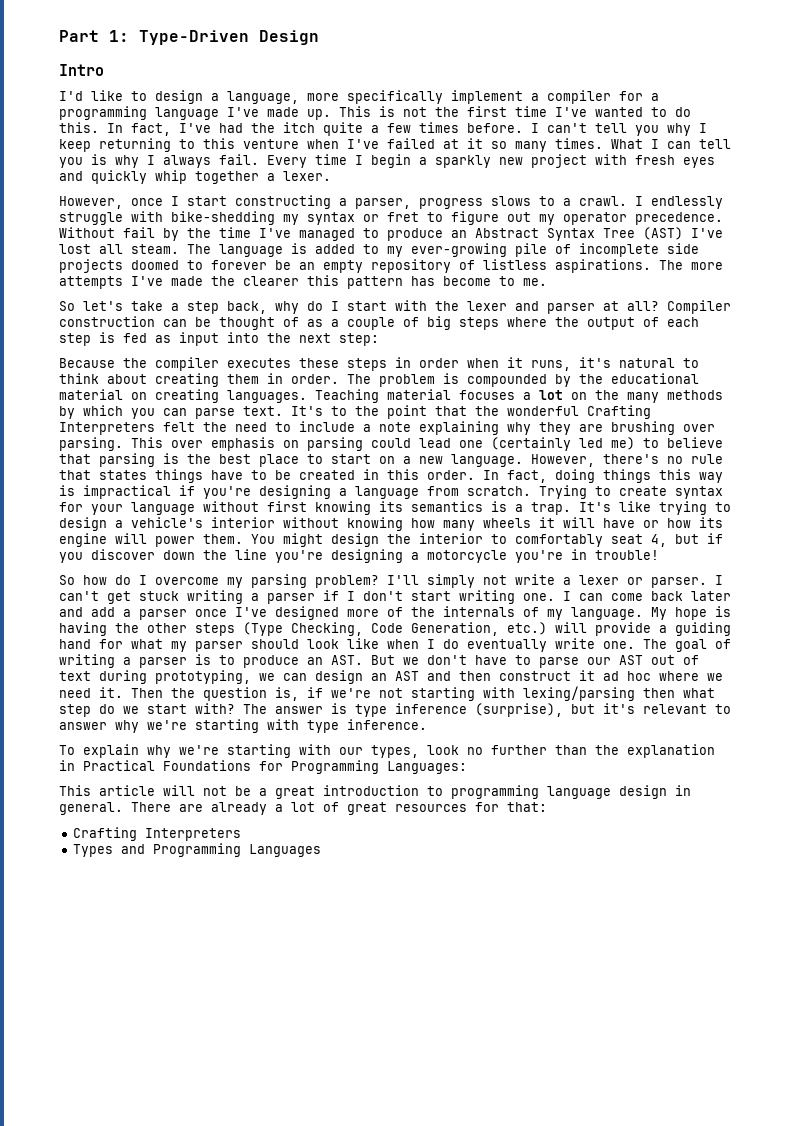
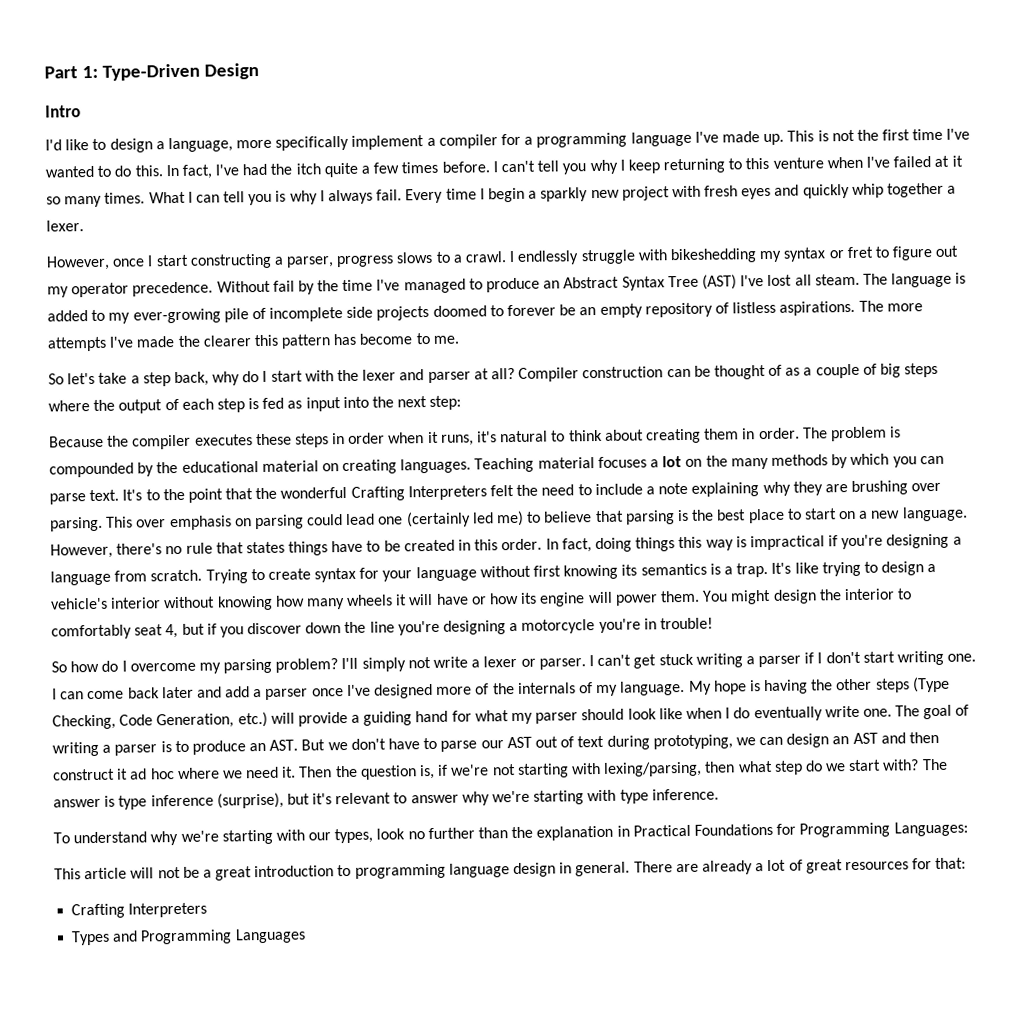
- I endlessly struggle with bike-shedding my syntax or fret to figure out my operator precedence.
+ I endlessly struggle with bikeshedding my syntax or fret to figure out my operator precedence.
- Then the question is, if we're not starting with lexing/parsing then what step do we start with?
+ Then the question is, if we're not starting with lexing/parsing, then what step do we start with?
- To explain why we're starting with our types, look no further than the explanation in Practical Foundations for Programming Languages:
+ To understand why we're starting with our types, look no further than the explanation in Practical Foundations for Programming Languages:

